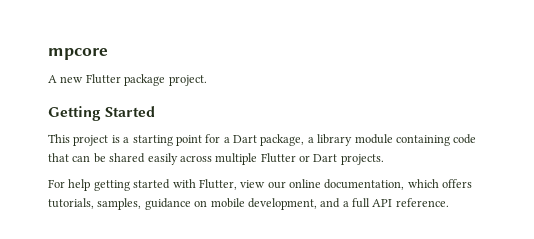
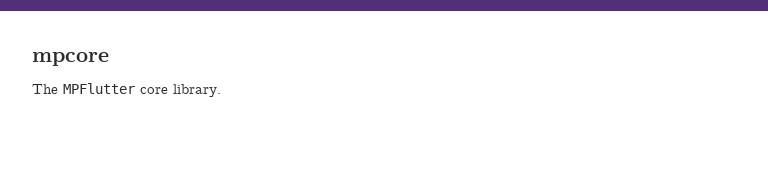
- A new Flutter package project.
- Getting Started
- This project is a starting point for a Dart package, a library module containing code that can be shared easily across multiple Flutter or Dart projects.
- For help getting started with Flutter, view our online documentation, which offers tutorials, samples, guidance on mobile development, and a full API reference.
+ The MPFlutter core library.

